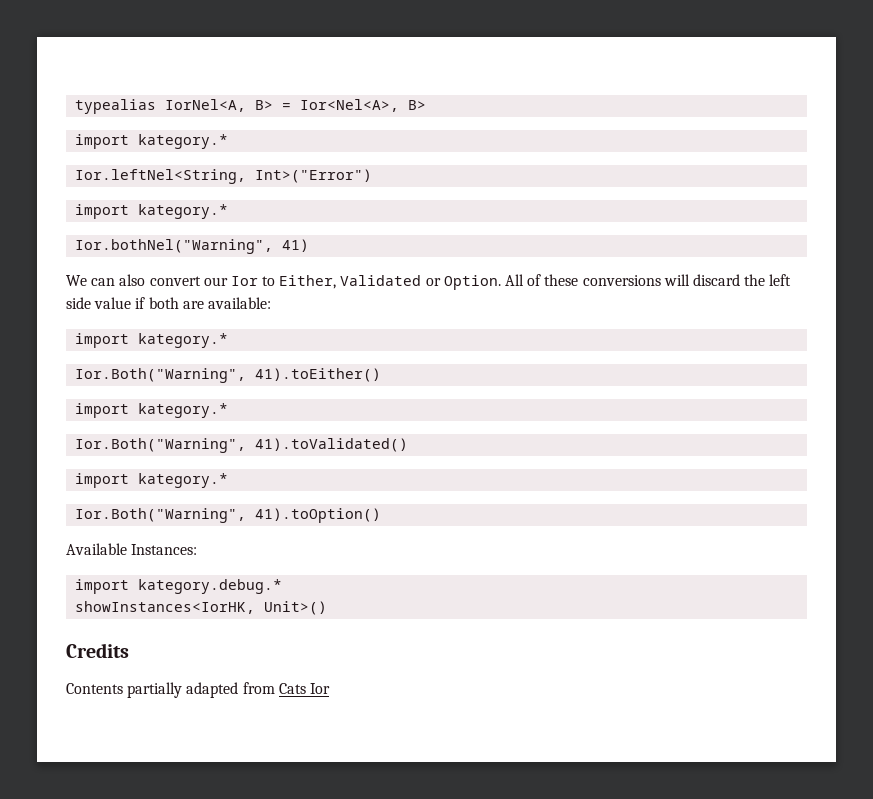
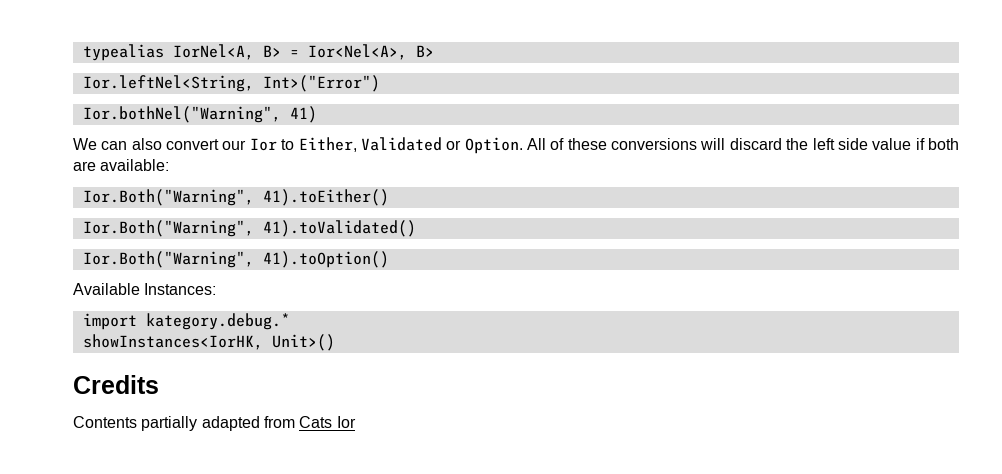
  typealias IorNel<A, B> = Ior<Nel<A>, B>
- import kategory.*
  Ior.leftNel<String, Int>("Error")
- import kategory.*
  All of these conversions will discard the left side value if both are available:
- import kategory.*
  Ior.Both("Warning", 41).toEither()
- import kategory.*
  Ior.Both("Warning", 41).toValidated()
- import kategory.*

